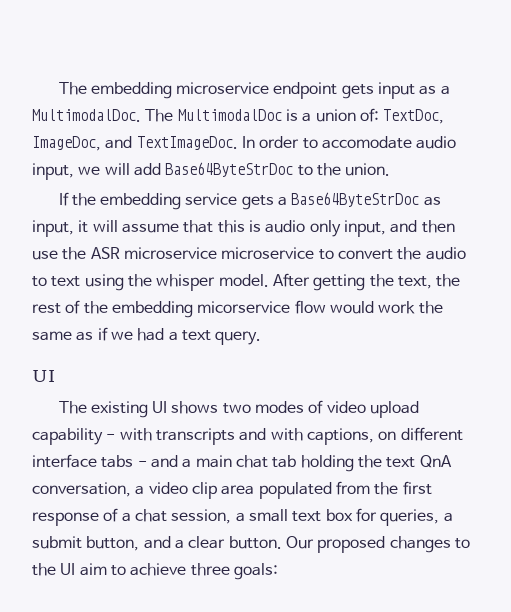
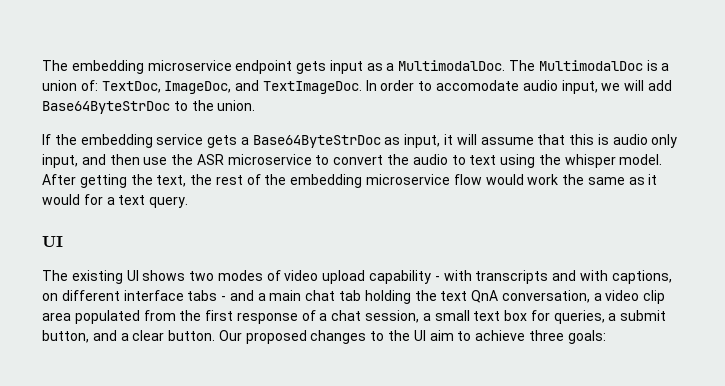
- If the embedding service gets a Base64ByteStrDoc as input, it will assume that this is audio only input, and then use the ASR microservice microservice to convert the audio to text using the whisper model.
+ If the embedding service gets a Base64ByteStrDoc as input, it will assume that this is audio only input, and then use the ASR microservice to convert the audio to text using the whisper model.
- After getting the text, the rest of the embedding micorservice flow would work the same as if we had a text query.
+ After getting the text, the rest of the embedding microservice flow would work the same as it would for a text query.

